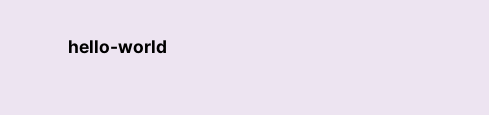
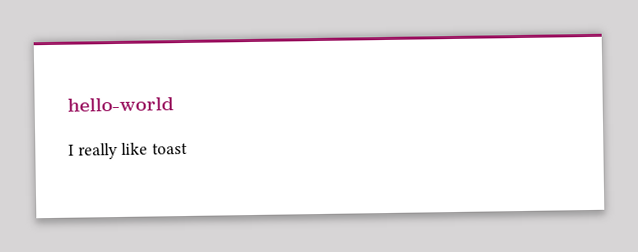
+ I really like toast

